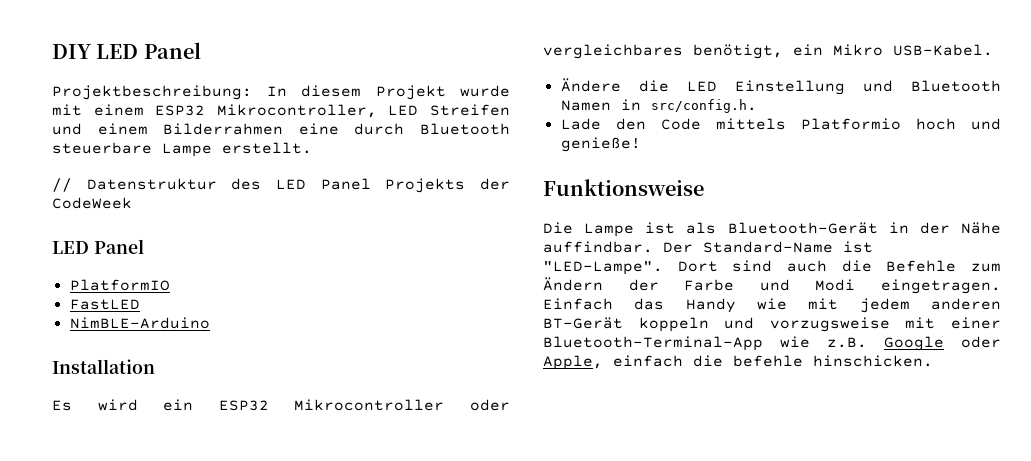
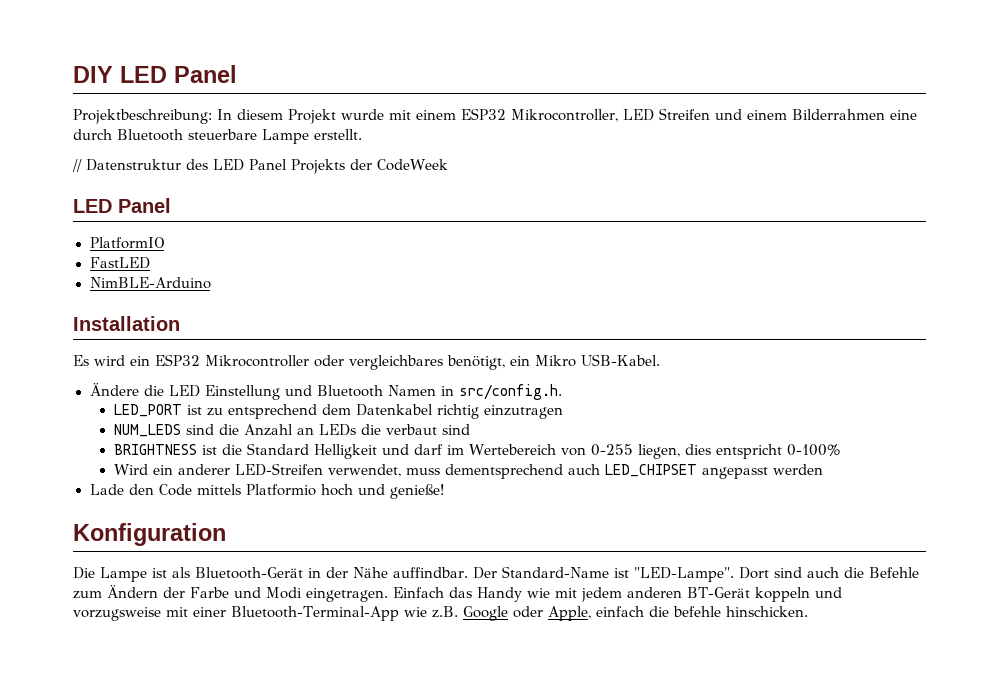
+ LED_PORT ist zu entsprechend dem Datenkabel richtig einzutragen
+ NUM_LEDS sind die Anzahl an LEDs die verbaut sind
+ BRIGHTNESS ist die Standard Helligkeit und darf im Wertebereich von 0-255 liegen, dies entspricht 0-100%
+ Wird ein anderer LED-Streifen verwendet, muss dementsprechend auch LED_CHIPSET angepasst werden
- Funktionsweise
+ Konfiguration

